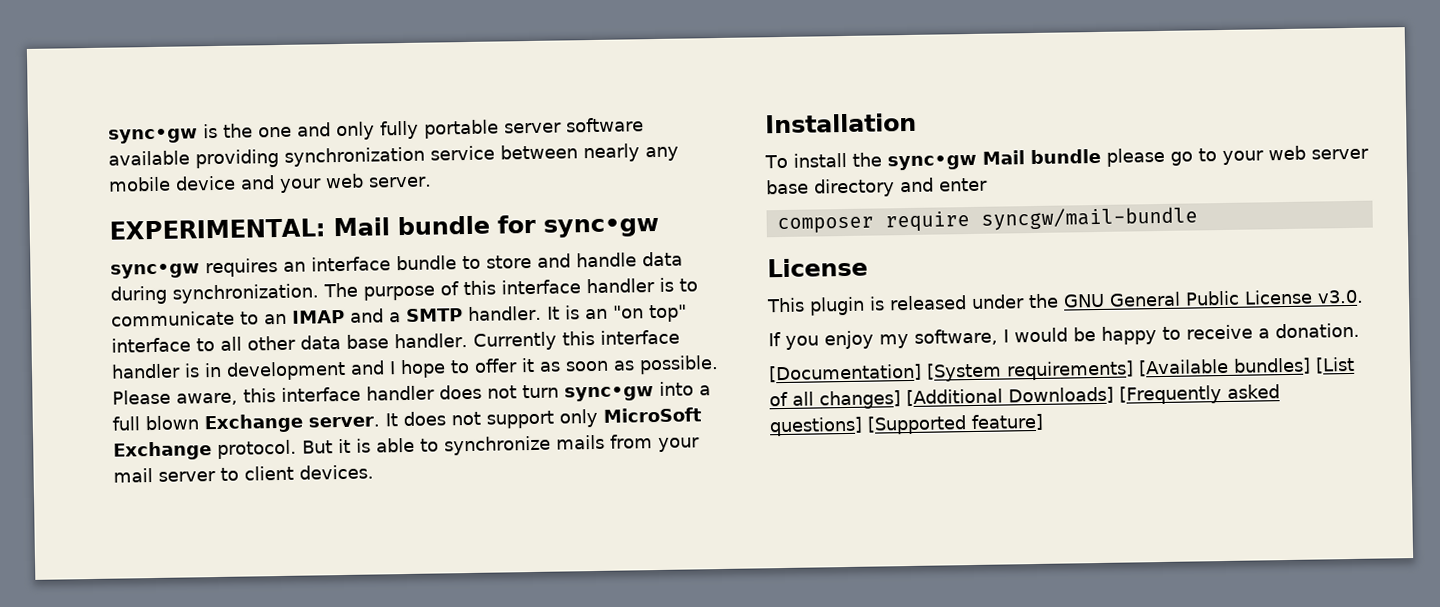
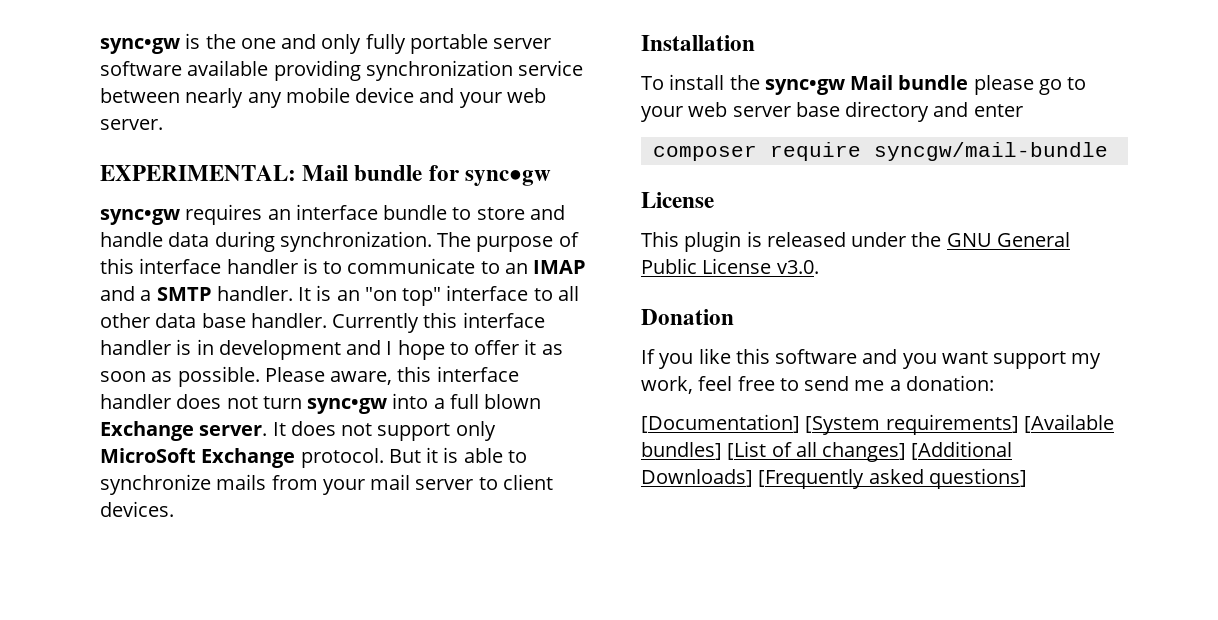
+ Donation
- If you enjoy my software, I would be happy to receive a donation.
+ If you like this software and you want support my work, feel free to send me a donation:
- [Documentation] [System requirements] [Available bundles] [List of all changes] [Additional Downloads] [Frequently asked questions] [Supported feature]
+ [Documentation] [System requirements] [Available bundles] [List of all changes] [Additional Downloads] [Frequently asked questions]

